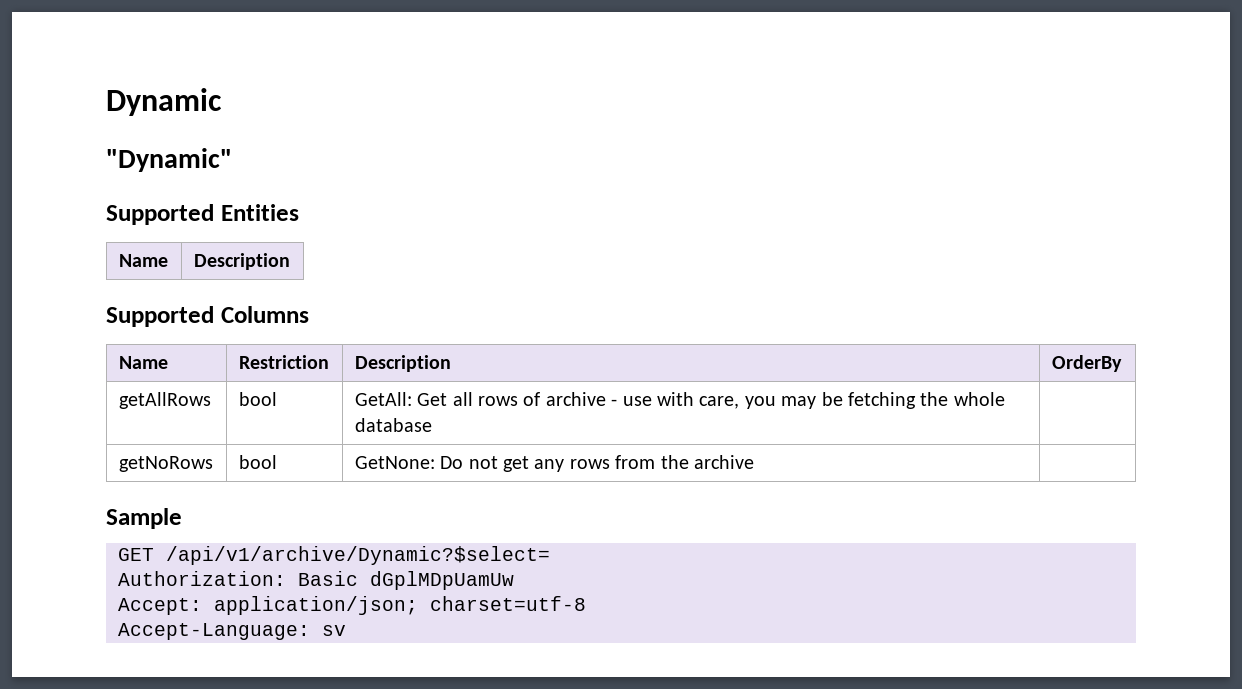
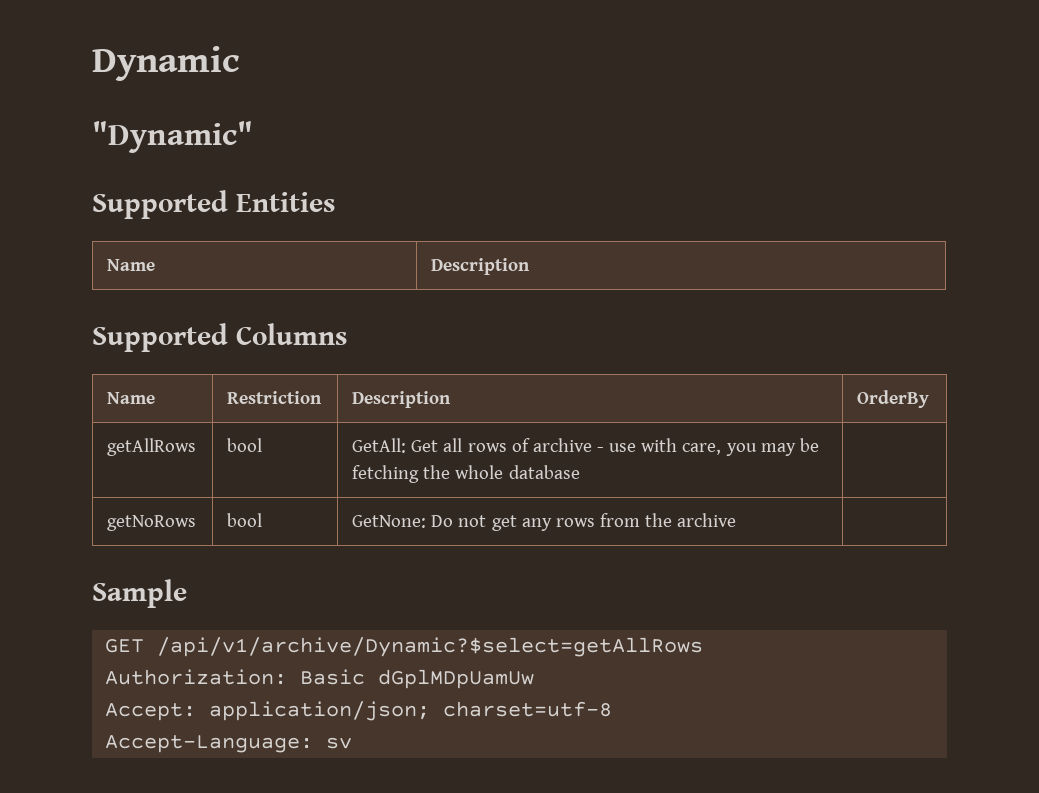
- GET /api/v1/archive/Dynamic?$select=
+ GET /api/v1/archive/Dynamic?$select=getAllRows

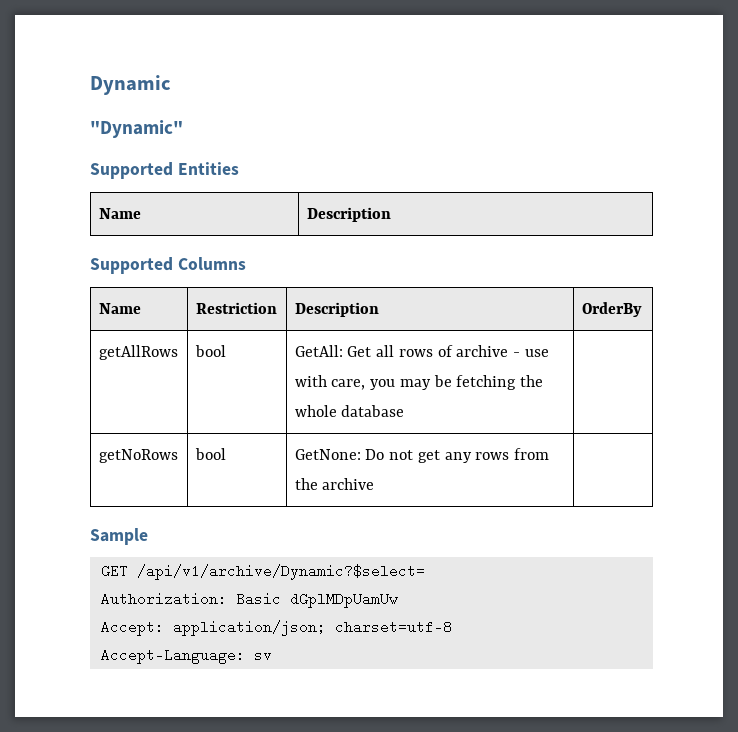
- GET /api/v1/archive/Dynamic?$select=getAllRows
+ GET /api/v1/archive/Dynamic?$select=

